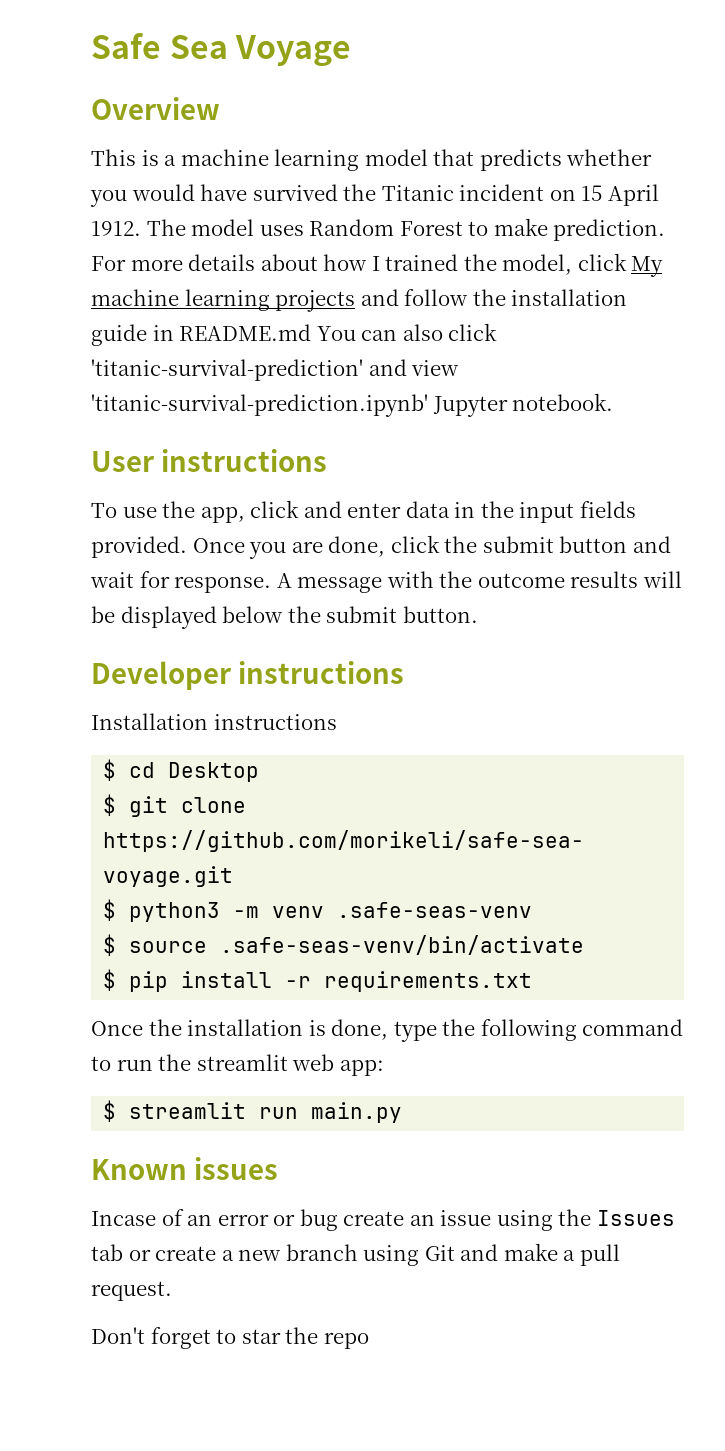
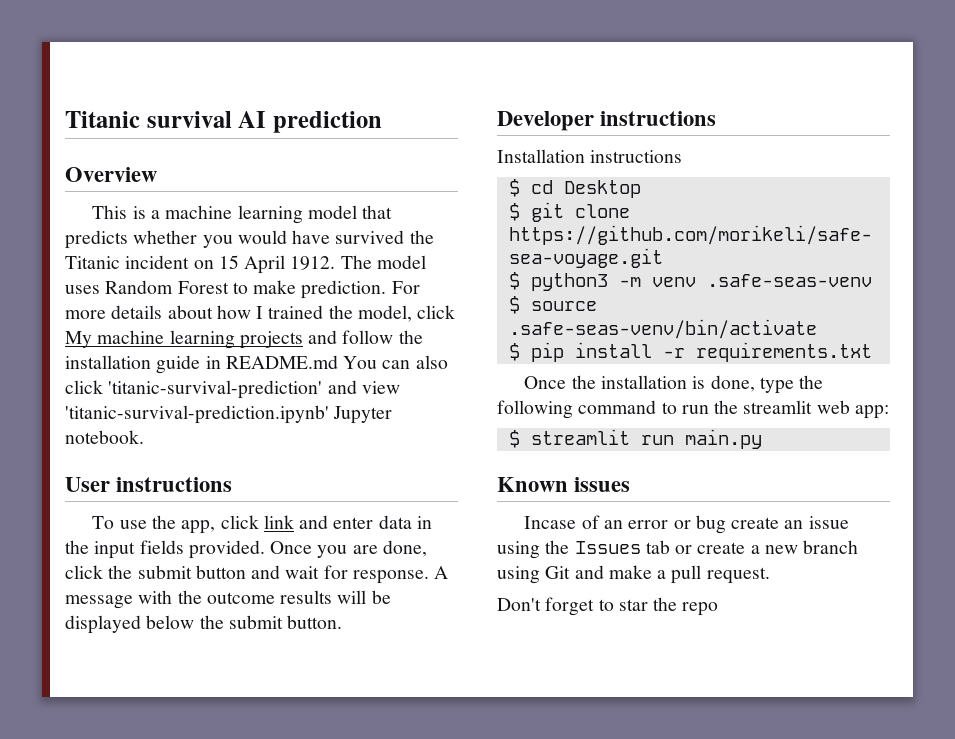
- Safe Sea Voyage
+ Titanic survival AI prediction
- To use the app, click and enter data in the input fields provided.
+ To use the app, click link and enter data in the input fields provided.

